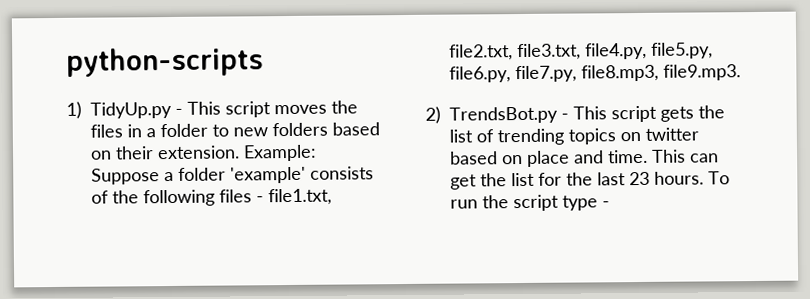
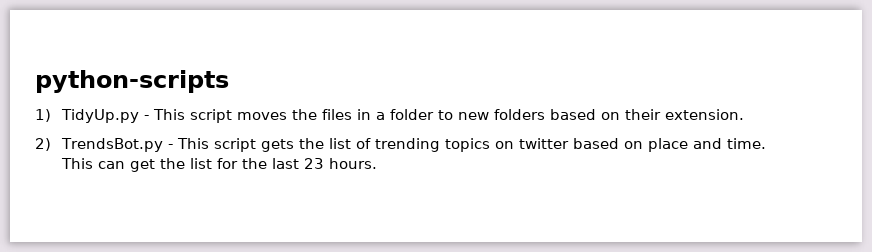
- Example: Suppose a folder 'example' consists of the following files - file1.txt, file2.txt, file3.txt, file4.py, file5.py, file6.py, file7.py, file8.mp3, file9.mp3.
- To run the script type -

